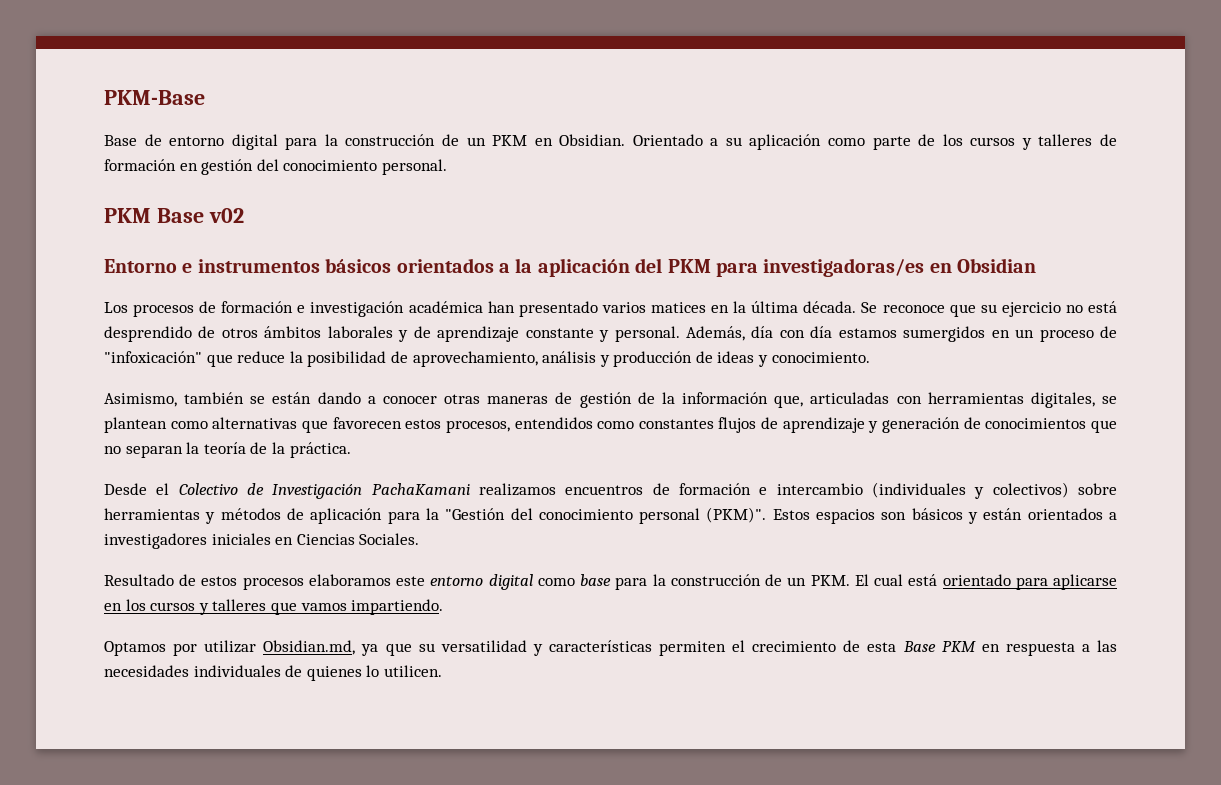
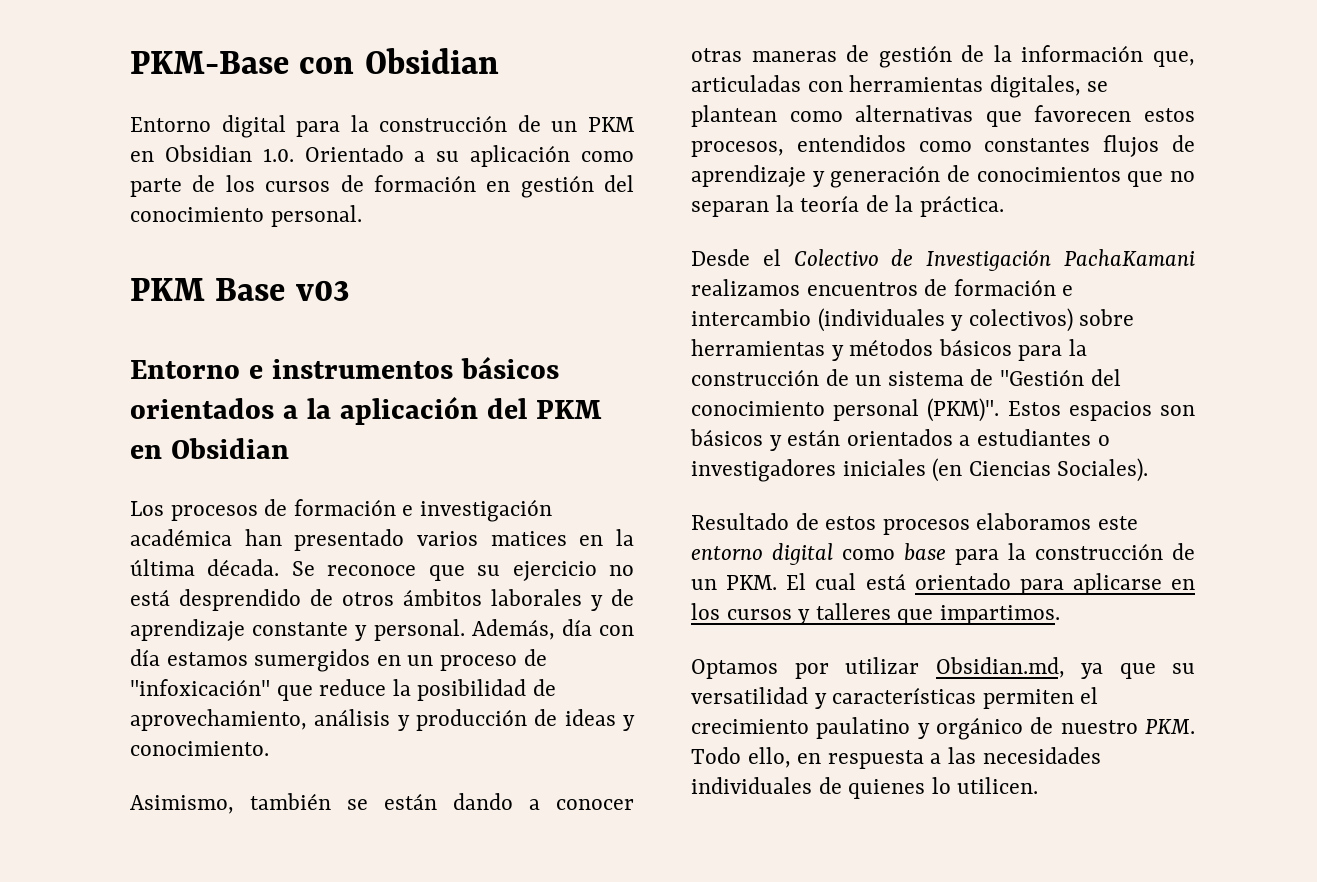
- PKM-Base
- Base de entorno digital para la construcción de un PKM en Obsidian. Orientado a su aplicación como parte de los cursos y talleres de formación en gestión del conocimiento personal.
+ PKM-Base con Obsidian
+ Entorno digital para la construcción de un PKM en Obsidian 1.0. Orientado a su aplicación como parte de los cursos de formación en gestión del conocimiento personal.
- PKM Base v02
+ PKM Base v03
- Entorno e instrumentos básicos orientados a la aplicación del PKM para investigadoras/es en Obsidian
+ Entorno e instrumentos básicos orientados a la aplicación del PKM en Obsidian
- Desde el Colectivo de Investigación PachaKamani realizamos encuentros de formación e intercambio (individuales y colectivos) sobre herramientas y métodos de aplicación para la "Gestión del conocimiento personal (PKM)".
+ Desde el Colectivo de Investigación PachaKamani realizamos encuentros de formación e intercambio (individuales y colectivos) sobre herramientas y métodos básicos para la construcción de un sistema de "Gestión del conocimiento personal (PKM)".
- Estos espacios son básicos y están orientados a investigadores iniciales en Ciencias Sociales.
+ Estos espacios son básicos y están orientados a estudiantes o investigadores iniciales (en Ciencias Sociales).
- Resultado de estos procesos elaboramos este entorno digital como base para la construcción de un PKM. El cual está orientado para aplicarse en los cursos y talleres que vamos impartiendo.
+ Resultado de estos procesos elaboramos este entorno digital como base para la construcción de un PKM. El cual está orientado para aplicarse en los cursos y talleres que impartimos.
- Optamos por utilizar Obsidian.md, ya que su versatilidad y características permiten el crecimiento de esta Base PKM en respuesta a las necesidades individuales de quienes lo utilicen.
+ Optamos por utilizar Obsidian.md, ya que su versatilidad y características permiten el crecimiento paulatino y orgánico de nuestro PKM. Todo ello, en respuesta a las necesidades individuales de quienes lo utilicen.

